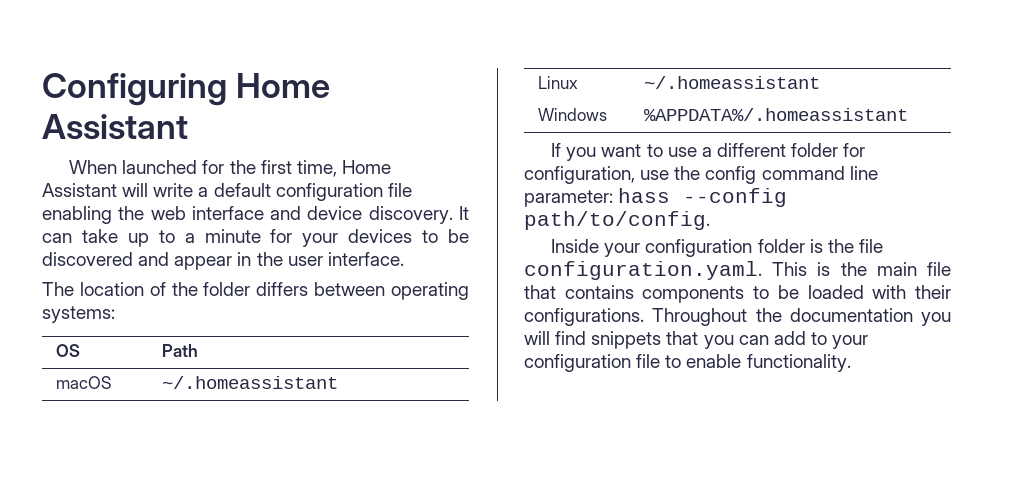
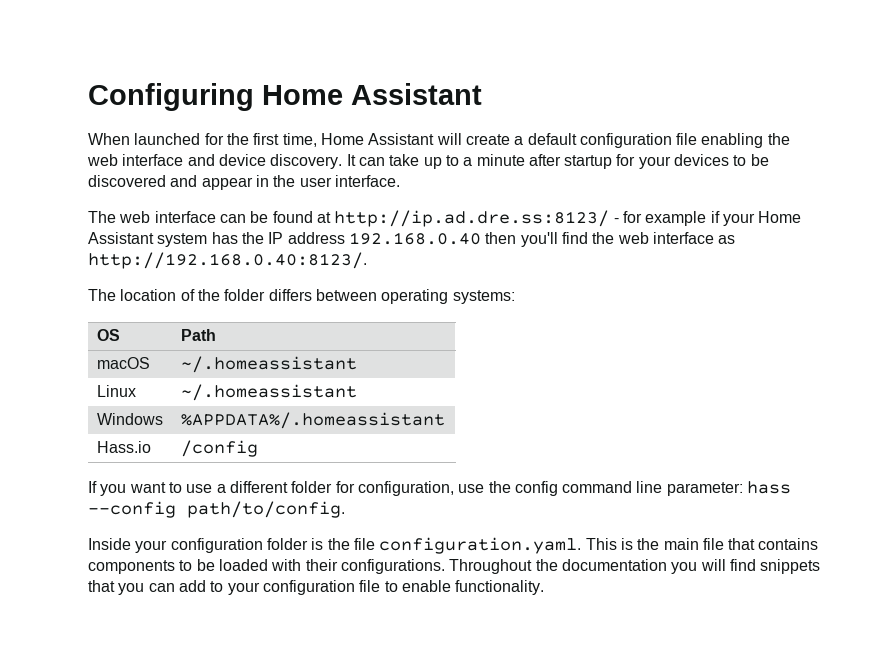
- When launched for the first time, Home Assistant will write a default configuration file enabling the web interface and device discovery.
+ When launched for the first time, Home Assistant will create a default configuration file enabling the web interface and device discovery.
- It can take up to a minute for your devices to be discovered and appear in the user interface.
+ It can take up to a minute after startup for your devices to be discovered and appear in the user interface.
+ The web interface can be found at http://ip.ad.dre.ss:8123/ - for example if your Home Assistant system has the IP address 192.168.0.40 then you'll find the web interface as http://192.168.0.40:8123/.
+ Hass.io | /config

